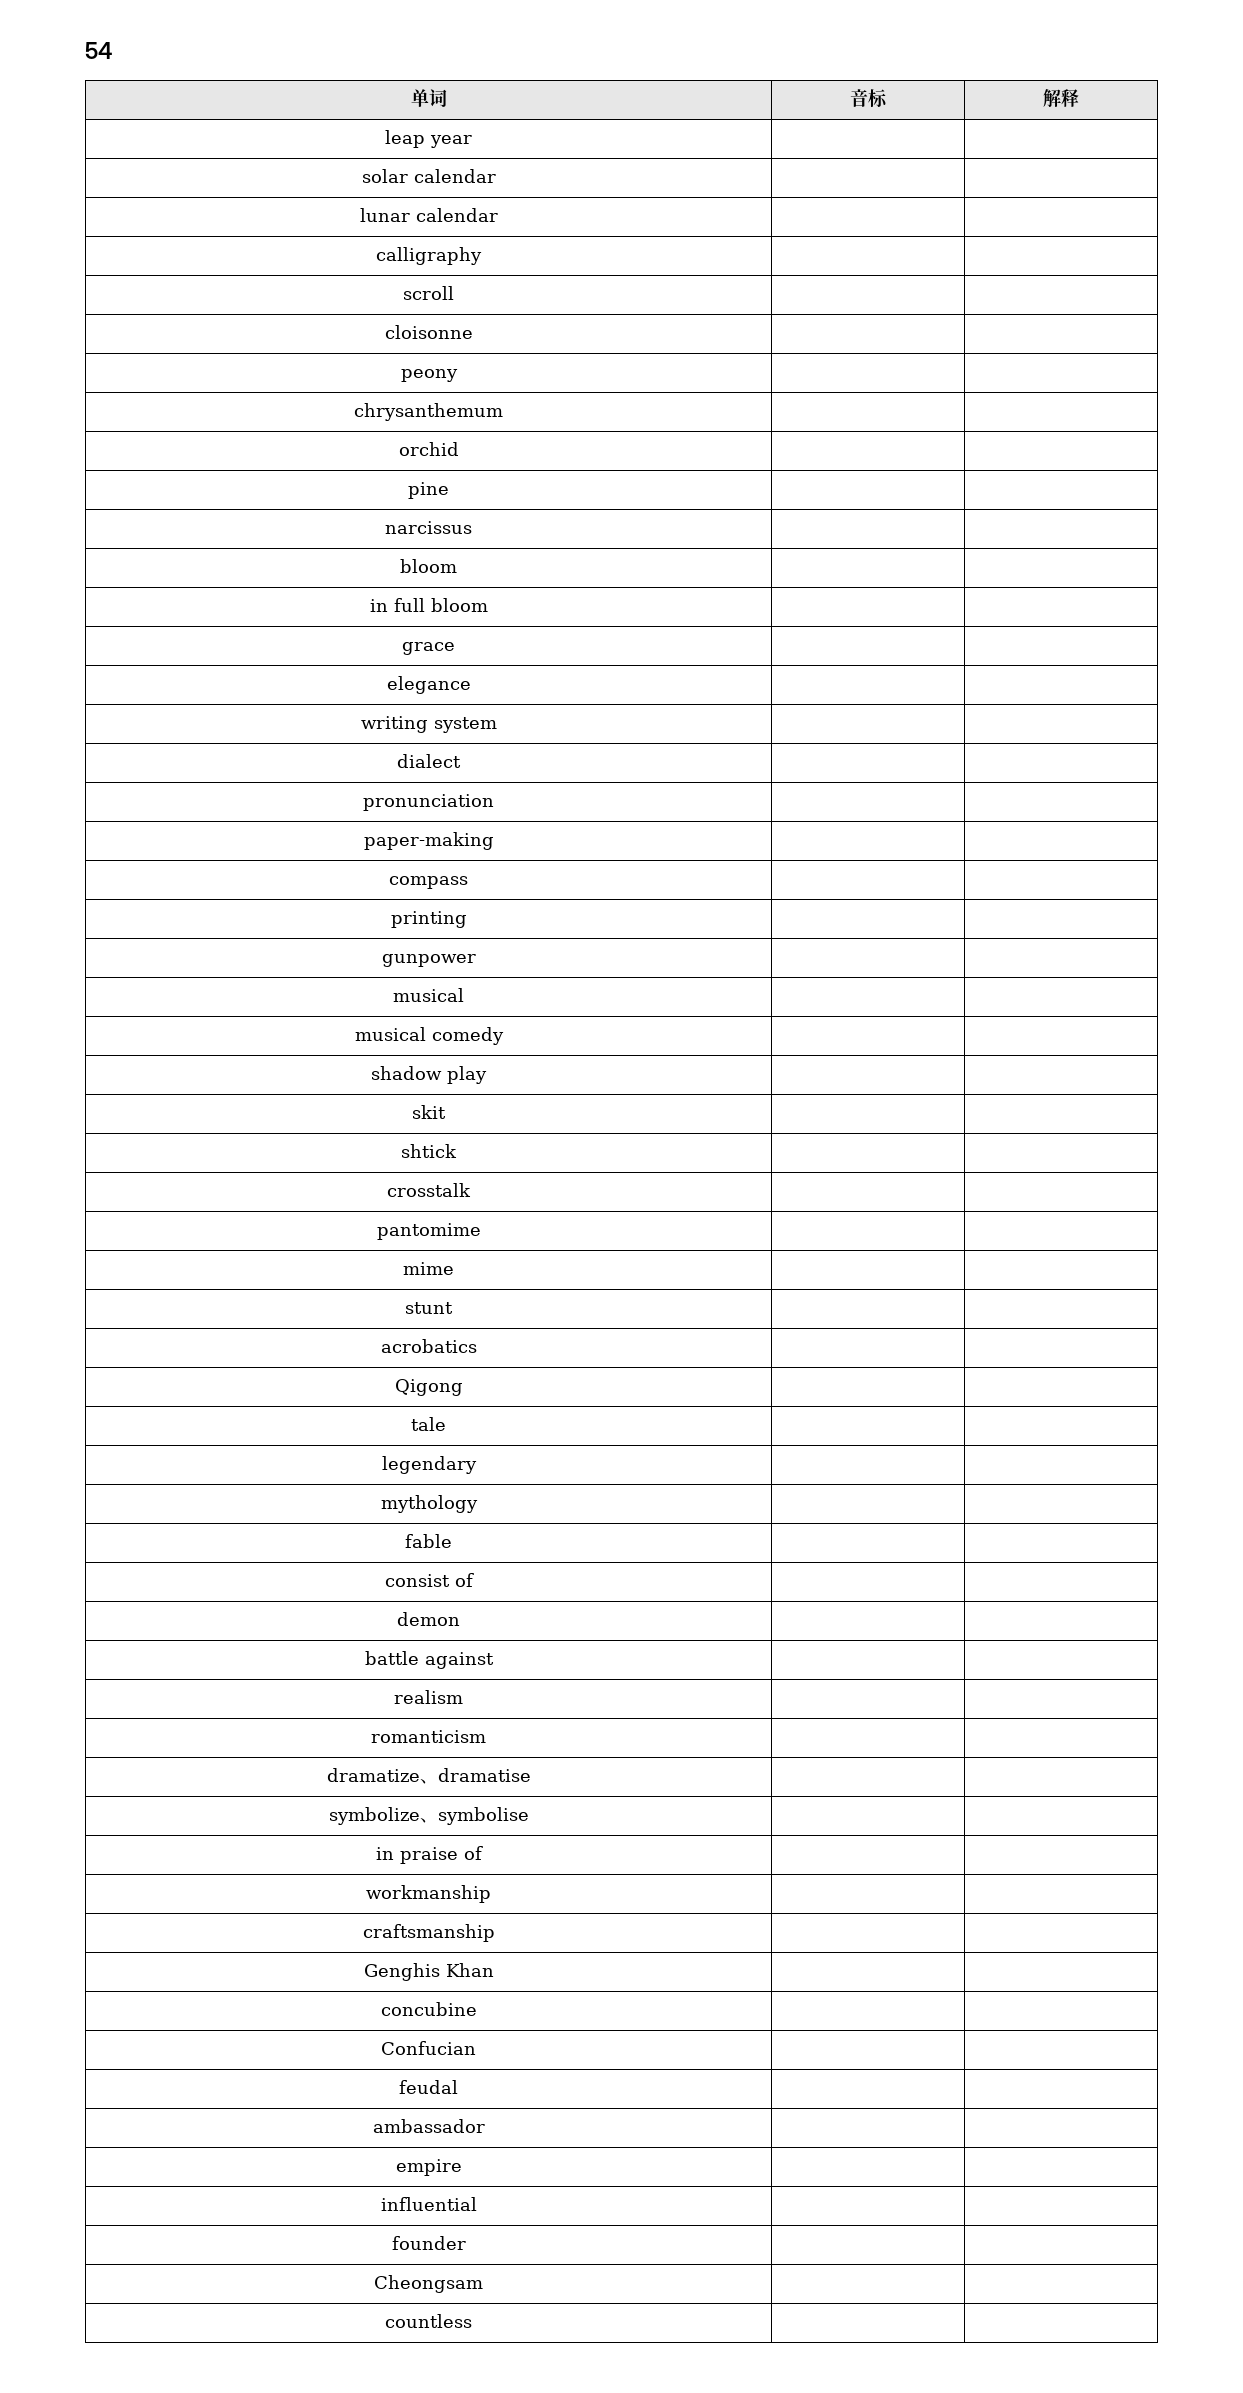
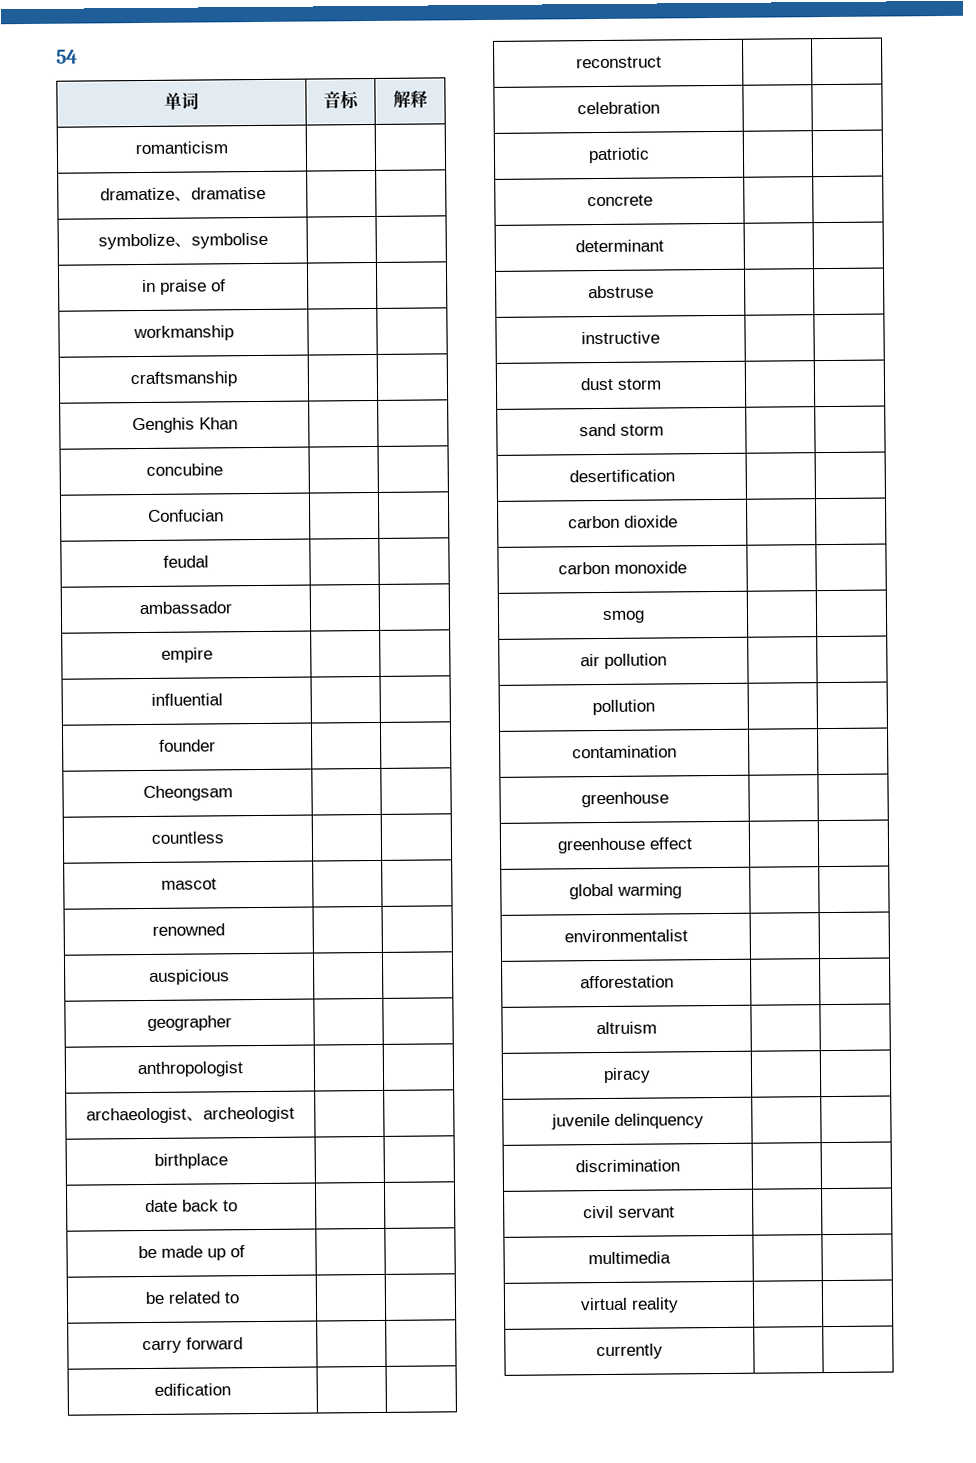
- leap year | |
- solar calendar | |
- lunar calendar | |
- calligraphy | |
- scroll | |
- cloisonne | |
- peony | |
- chrysanthemum | |
- orchid | |
- pine | |
- narcissus | |
- bloom | |
- in full bloom | |
- grace | |
- elegance | |
- writing system | |
- dialect | |
- pronunciation | |
- paper-making | |
- compass | |
- printing | |
- gunpower | |
- musical | |
- musical comedy | |
- shadow play | |
- skit | |
- shtick | |
- crosstalk | |
- pantomime | |
- mime | |
- stunt | |
- acrobatics | |
- Qigong | |
- tale | |
- legendary | |
- mythology | |
- fable | |
- consist of | |
- demon | |
- battle against | |
- realism | |
+ mascot | |
+ renowned | |
+ auspicious | |
+ geographer | |
+ anthropologist | |
+ archaeologist、archeologist | |
+ birthplace | |
+ date back to | |
+ be made up of | |
+ be related to | |
+ carry forward | |
+ edification | |
+ reconstruct | |
+ celebration | |
+ patriotic | |
+ concrete | |
+ determinant | |
+ abstruse | |
+ instructive | |
+ dust storm | |
+ sand storm | |
+ desertification | |
+ carbon dioxide | |
+ carbon monoxide | |
+ smog | |
+ air pollution | |
+ pollution | |
+ contamination | |
+ greenhouse | |
+ greenhouse effect | |
+ global warming | |
+ environmentalist | |
+ afforestation | |
+ altruism | |
+ piracy | |
+ juvenile delinquency | |
+ discrimination | |
+ civil servant | |
+ multimedia | |
+ virtual reality | |
+ currently | |

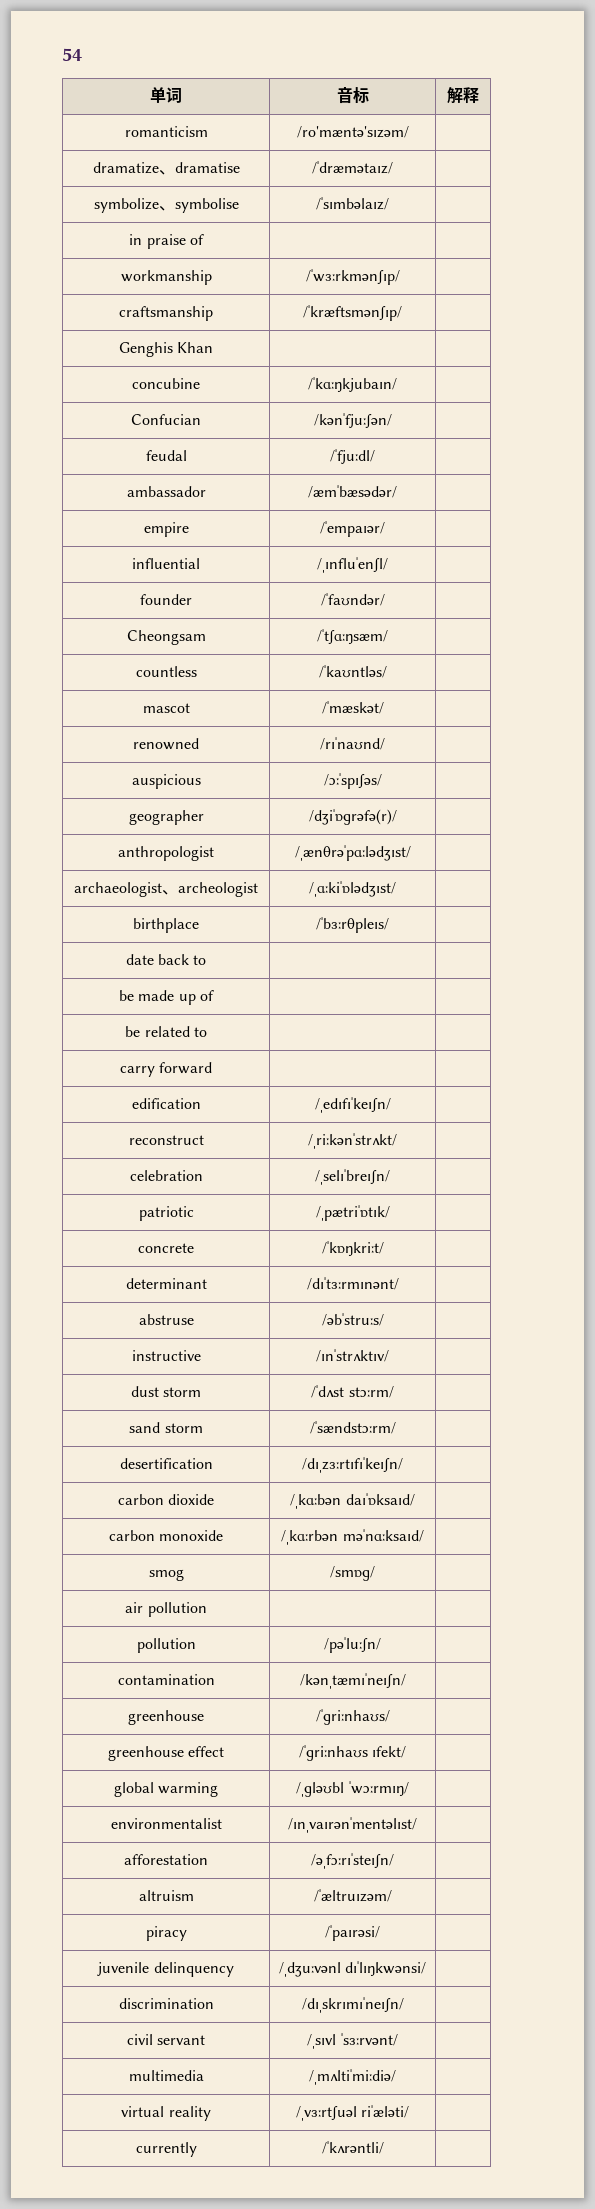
- romanticism | |
+ romanticism | /ro'mæntə'sɪzəm/ |
- dramatize、dramatise | |
+ dramatize、dramatise | /ˈdræmətaɪz/ |
- symbolize、symbolise | |
+ symbolize、symbolise | /ˈsɪmbəlaɪz/ |
- workmanship | |
+ workmanship | /ˈwɜːrkmənʃɪp/ |
- craftsmanship | |
+ craftsmanship | /ˈkræftsmənʃɪp/ |
- concubine | |
+ concubine | /ˈkɑːŋkjubaɪn/ |
- Confucian | |
+ Confucian | /kənˈfjuːʃən/ |
- feudal | |
+ feudal | /ˈfjuːdl/ |
- ambassador | |
+ ambassador | /æmˈbæsədər/ |
- empire | |
+ empire | /ˈempaɪər/ |
- influential | |
+ influential | /ˌɪnfluˈenʃl/ |
- founder | |
+ founder | /ˈfaʊndər/ |
- Cheongsam | |
+ Cheongsam | /ˈtʃɑːŋsæm/ |
- countless | |
+ countless | /ˈkaʊntləs/ |
- mascot | |
+ mascot | /ˈmæskət/ |
- renowned | |
+ renowned | /rɪˈnaʊnd/ |
- auspicious | |
+ auspicious | /ɔːˈspɪʃəs/ |
- geographer | |
+ geographer | /dʒiˈɒɡrəfə(r)/ |
- anthropologist | |
+ anthropologist | /ˌænθrəˈpɑːlədʒɪst/ |
- archaeologist、archeologist | |
+ archaeologist、archeologist | /ˌɑːkiˈɒlədʒɪst/ |
- birthplace | |
+ birthplace | /ˈbɜːrθpleɪs/ |
- edification | |
+ edification | /ˌedɪfɪˈkeɪʃn/ |
- reconstruct | |
+ reconstruct | /ˌriːkənˈstrʌkt/ |
- celebration | |
+ celebration | /ˌselɪˈbreɪʃn/ |
- patriotic | |
+ patriotic | /ˌpætriˈɒtɪk/ |
- concrete | |
+ concrete | /ˈkɒŋkriːt/ |
- determinant | |
+ determinant | /dɪˈtɜːrmɪnənt/ |
- abstruse | |
+ abstruse | /əbˈstruːs/ |
- instructive | |
+ instructive | /ɪnˈstrʌktɪv/ |
- dust storm | |
+ dust storm | /ˈdʌst stɔːrm/ |
- sand storm | |
+ sand storm | /ˈsændstɔːrm/ |
- desertification | |
+ desertification | /dɪˌzɜːrtɪfɪˈkeɪʃn/ |
- carbon dioxide | |
+ carbon dioxide | /ˌkɑːbən daɪˈɒksaɪd/ |
- carbon monoxide | |
+ carbon monoxide | /ˌkɑːrbən məˈnɑːksaɪd/ |
- smog | |
+ smog | /smɒɡ/ |
  air pollution | |
- pollution | |
+ pollution | /pəˈluːʃn/ |
- contamination | |
+ contamination | /kənˌtæmɪˈneɪʃn/ |
- greenhouse | |
+ greenhouse | /ˈɡriːnhaʊs/ |
- greenhouse effect | |
+ greenhouse effect | /ˈɡriːnhaʊs ɪfekt/ |
- global warming | |
+ global warming | /ˌɡləʊbl ˈwɔːrmɪŋ/ |
- environmentalist | |
+ environmentalist | /ɪnˌvaɪrənˈmentəlɪst/ |
- afforestation | |
+ afforestation | /əˌfɔːrɪˈsteɪʃn/ |
- altruism | |
+ altruism | /ˈæltruɪzəm/ |
- piracy | |
+ piracy | /ˈpaɪrəsi/ |
- juvenile delinquency | |
+ juvenile delinquency | /ˌdʒuːvənl dɪˈlɪŋkwənsi/ |
- discrimination | |
+ discrimination | /dɪˌskrɪmɪˈneɪʃn/ |
- civil servant | |
+ civil servant | /ˌsɪvl ˈsɜːrvənt/ |
- multimedia | |
+ multimedia | /ˌmʌltiˈmiːdiə/ |
- virtual reality | |
+ virtual reality | /ˌvɜːrtʃuəl riˈæləti/ |
- currently | |
+ currently | /ˈkʌrəntli/ |

